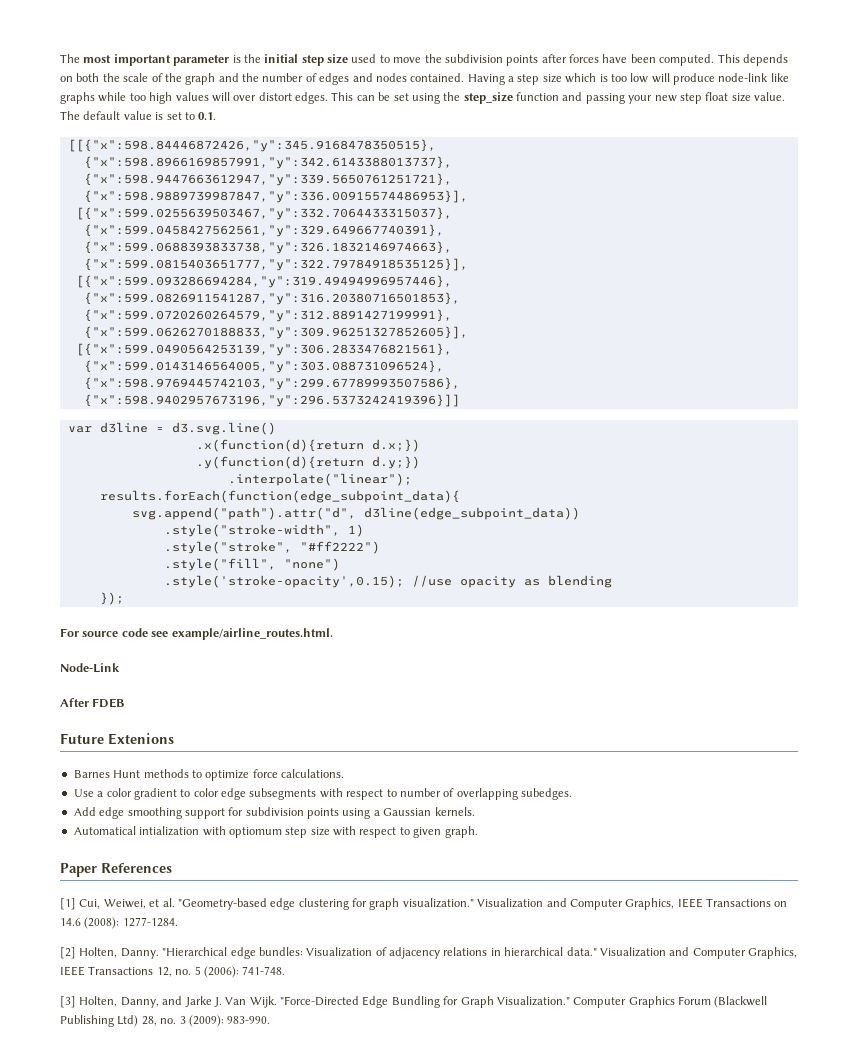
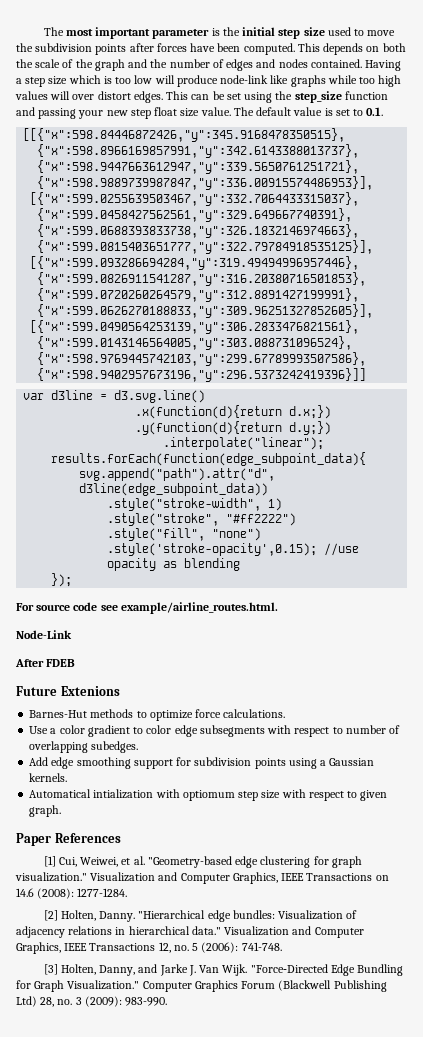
- Barnes Hunt methods to optimize force calculations.
+ Barnes-Hut methods to optimize force calculations.

